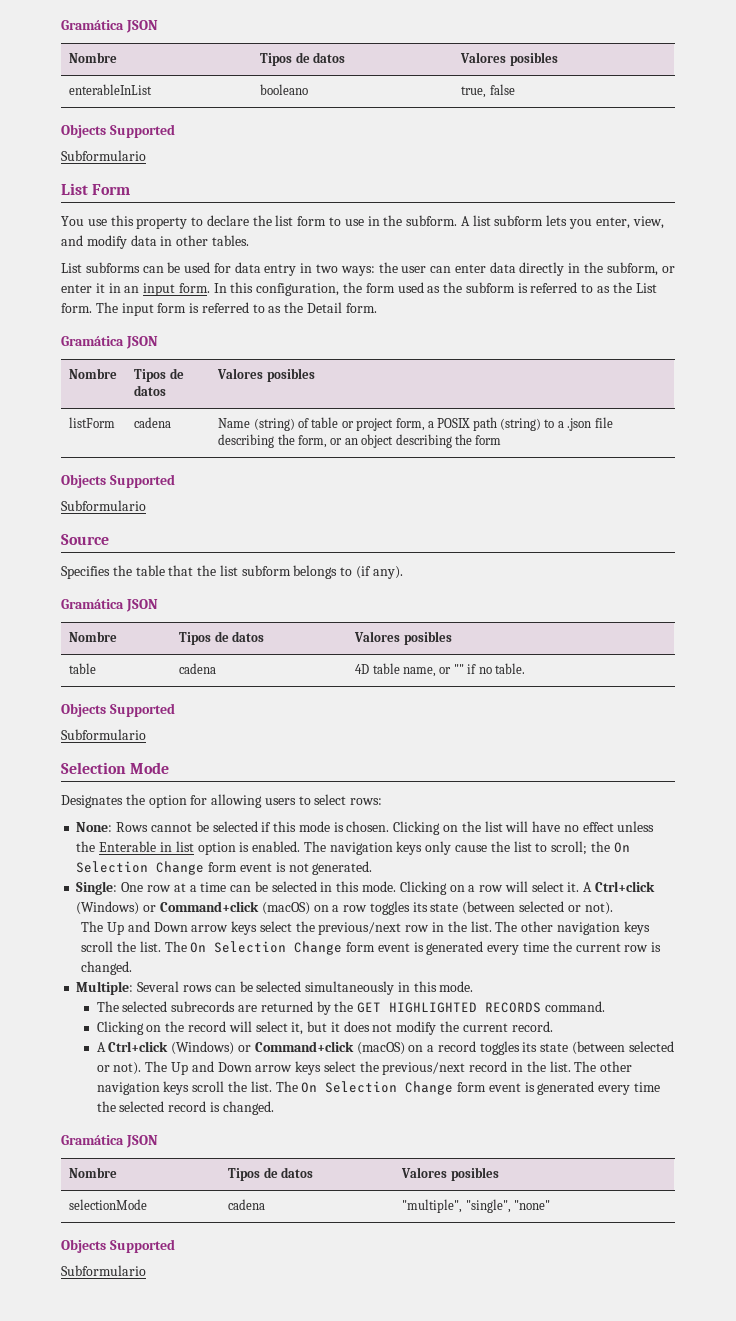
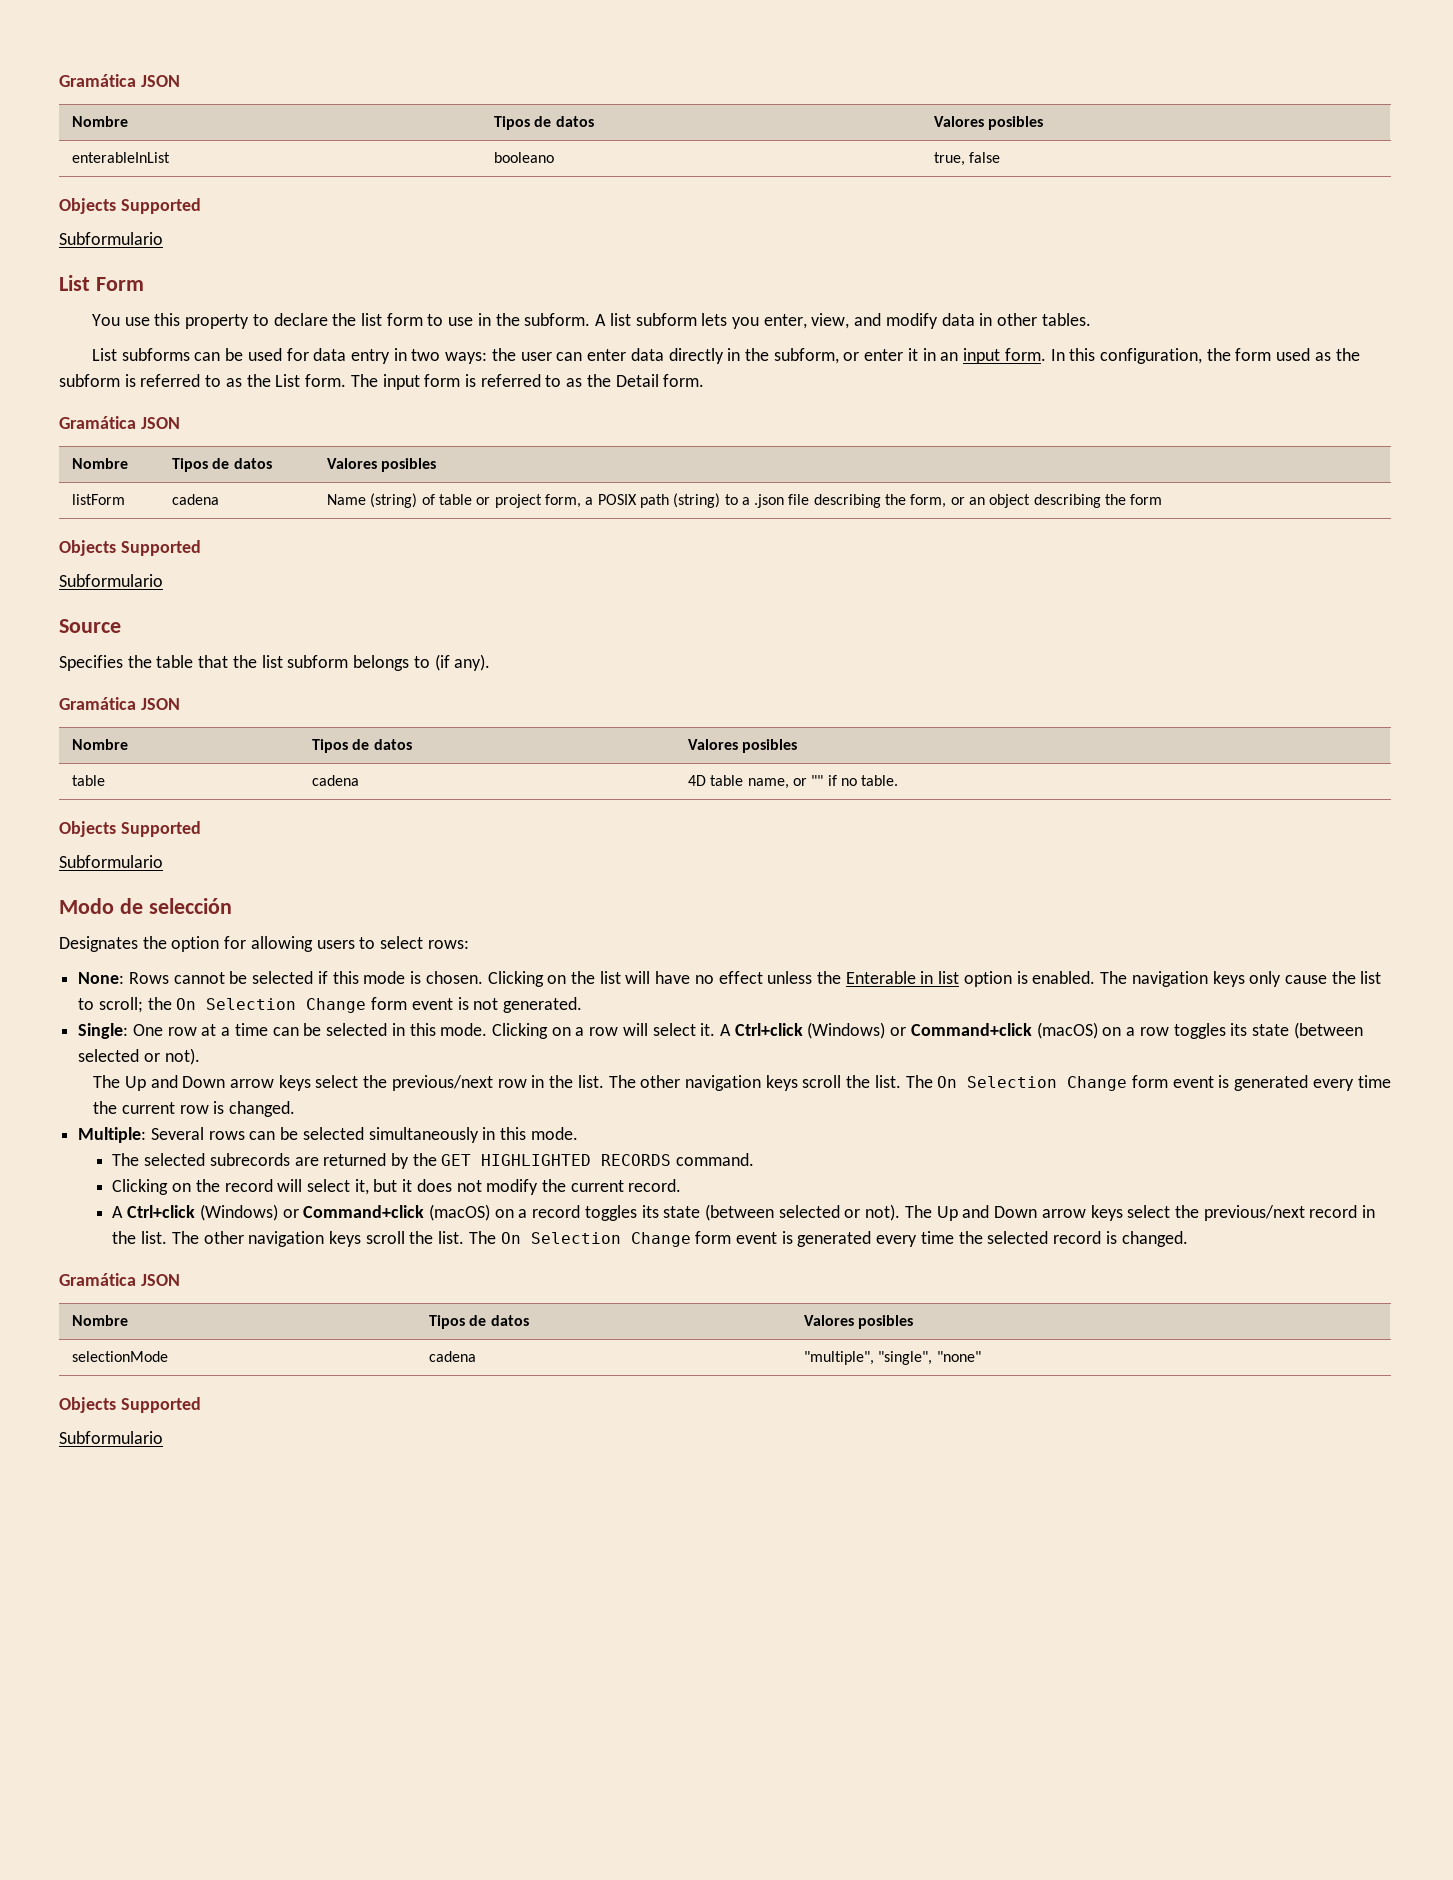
- Selection Mode
+ Modo de selección

